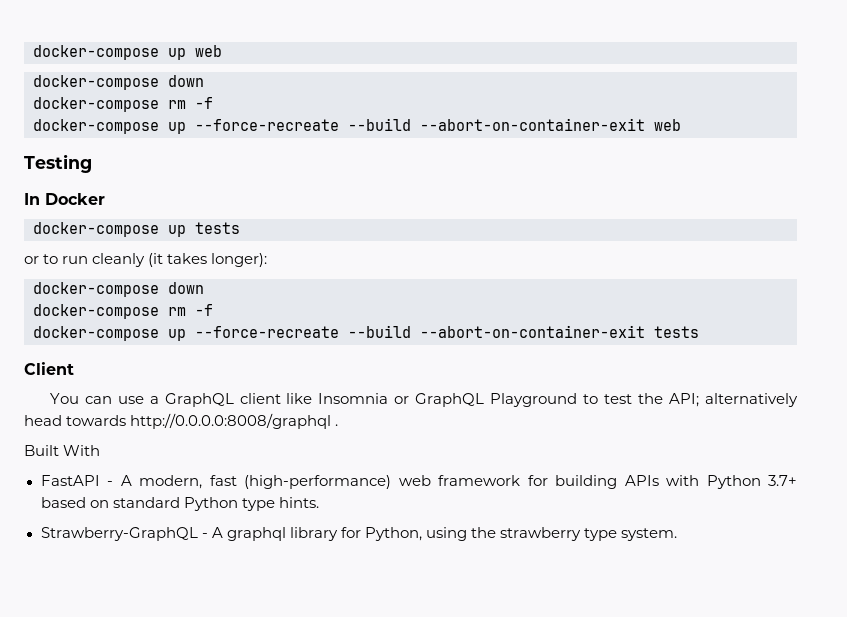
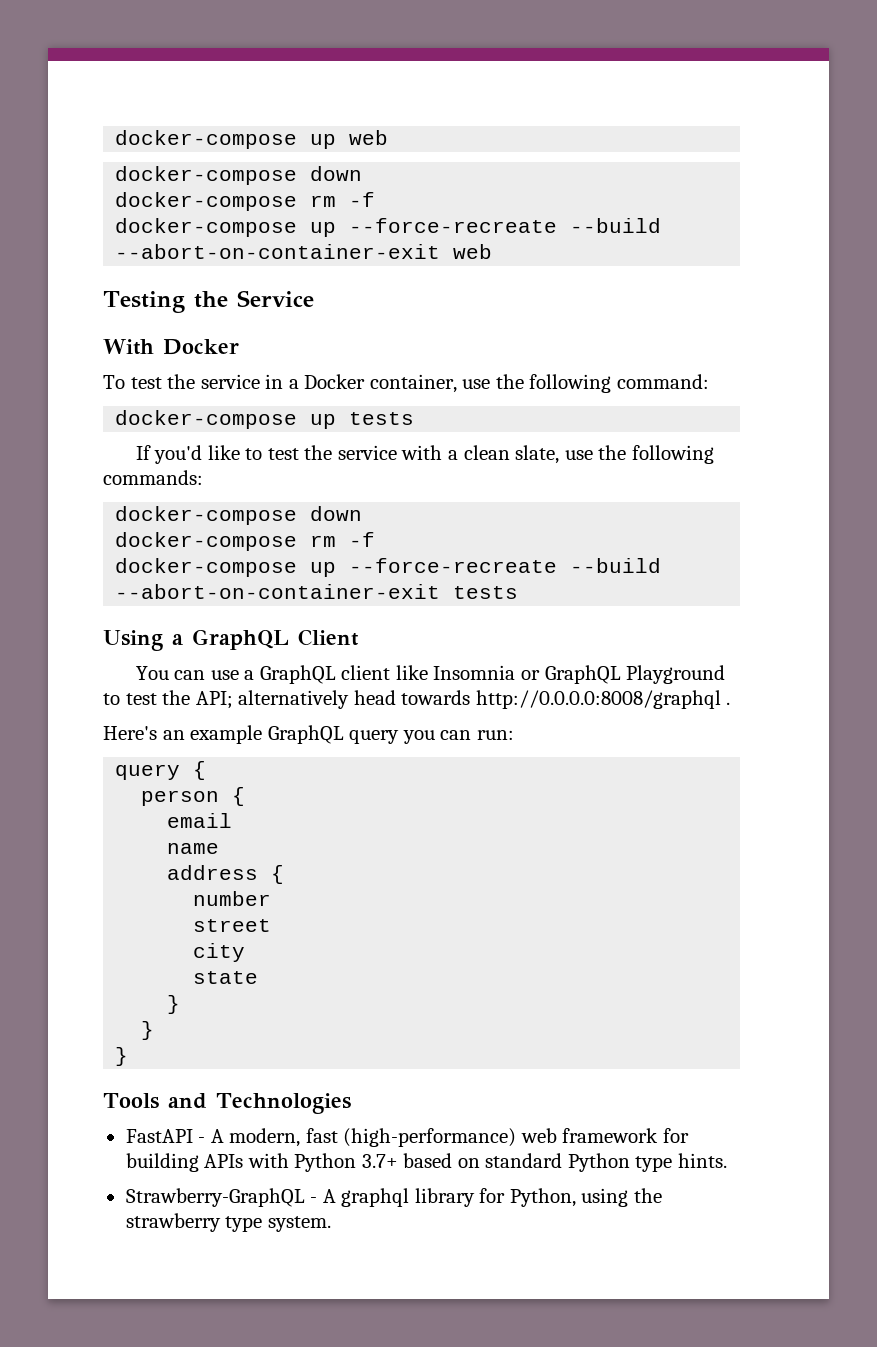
- Testing
- In Docker
+ Testing the Service
+ With Docker
+ To test the service in a Docker container, use the following command:
  docker-compose up tests
- or to run cleanly (it takes longer):
+ If you'd like to test the service with a clean slate, use the following commands:
- Client
+ Using a GraphQL Client
- Built With
+ Here's an example GraphQL query you can run:
+ query {
+ person {
+ email
+ name
+ address {
+ number
+ street
+ city
+ state
+ }
+ }
+ }
+ Tools and Technologies

